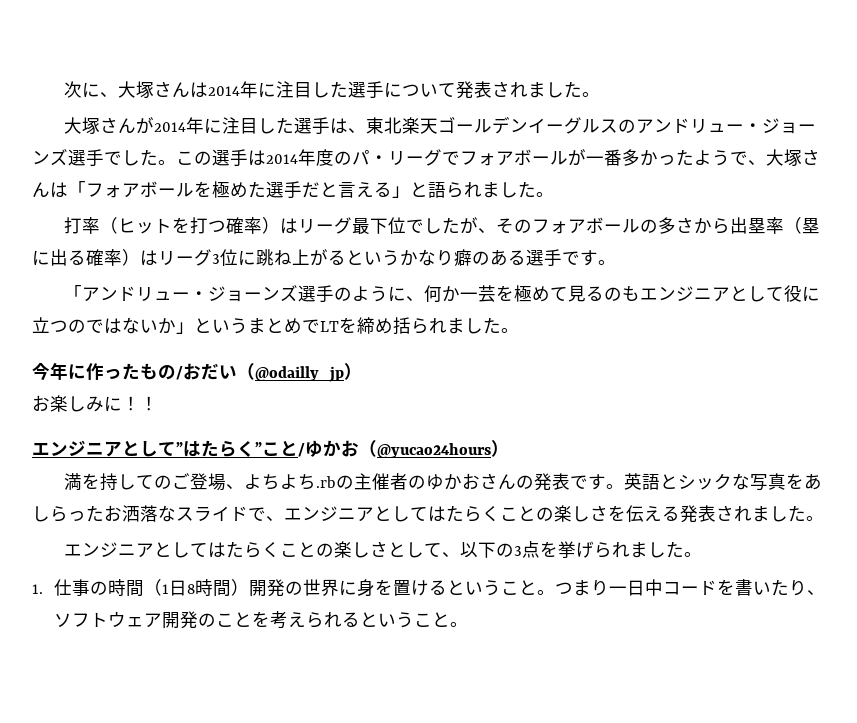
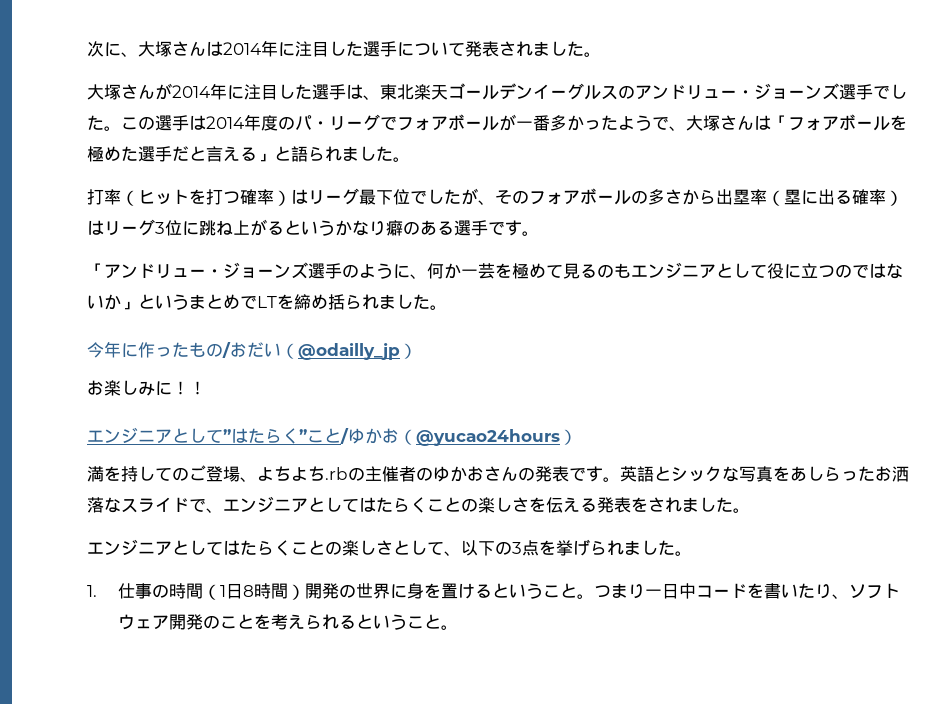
- 英語とシックな写真をあしらったお洒落なスライドで、エンジニアとしてはたらくことの楽しさを伝える発表されました。
+ 英語とシックな写真をあしらったお洒落なスライドで、エンジニアとしてはたらくことの楽しさを伝える発表をされました。

